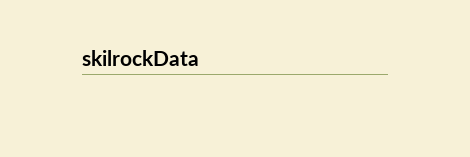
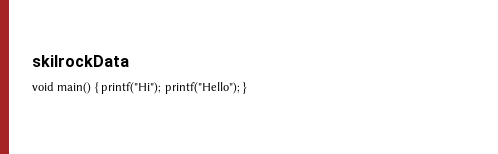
+ void main() { printf("Hi"); printf("Hello"); }

